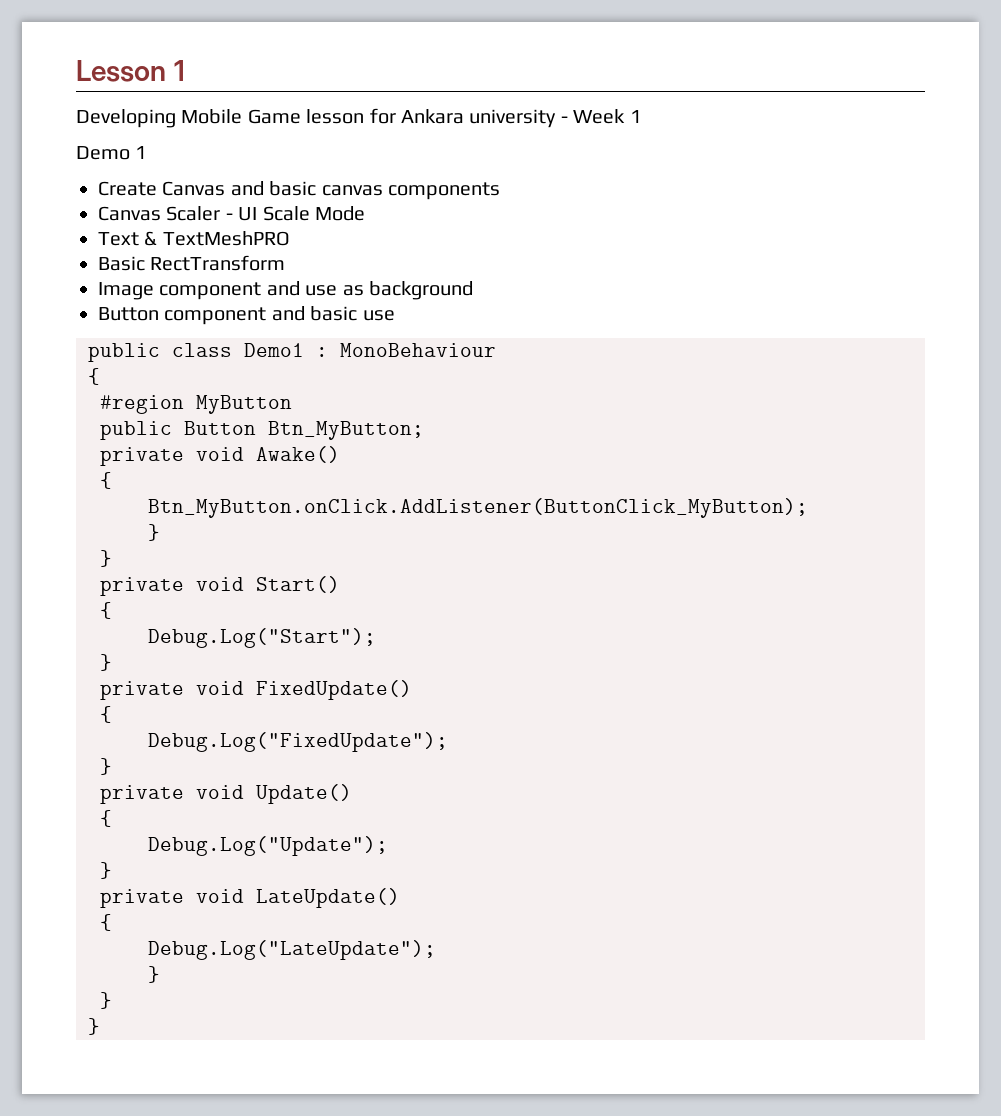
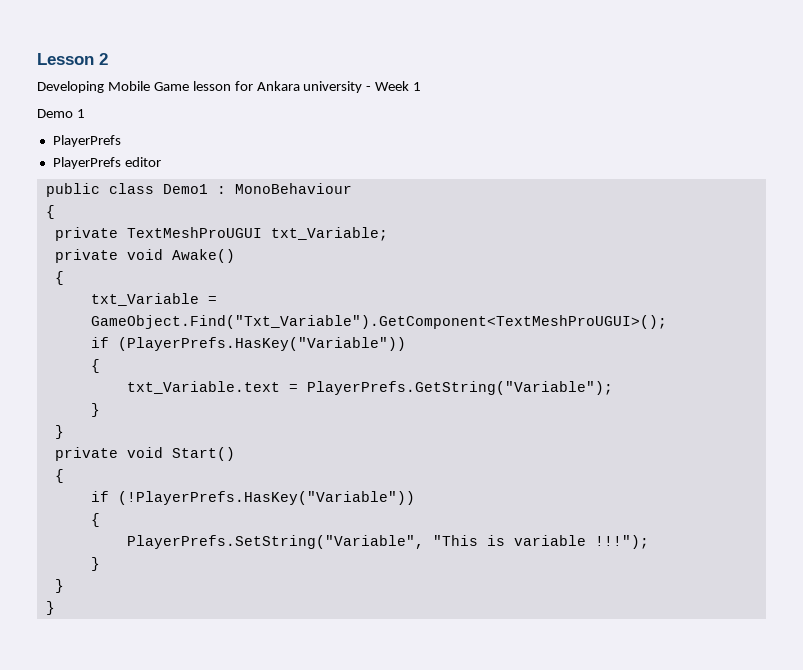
- Lesson 1
+ Lesson 2
  Demo 1
- Create Canvas and basic canvas components
- Canvas Scaler - UI Scale Mode
- Text & TextMeshPRO
- Basic RectTransform
- Image component and use as background
- Button component and basic use
+ PlayerPrefs
+ PlayerPrefs editor
- #region MyButton
- public Button Btn_MyButton;
+ private TextMeshProUGUI txt_Variable;
- Btn_MyButton.onClick.AddListener(ButtonClick_MyButton);
+ txt_Variable = GameObject.Find("Txt_Variable").GetComponent<TextMeshProUGUI>();
+ if (PlayerPrefs.HasKey("Variable"))
+ {
+ txt_Variable.text = PlayerPrefs.GetString("Variable");
- Debug.Log("Start");
- }
- private void FixedUpdate()
+ if (!PlayerPrefs.HasKey("Variable"))
  {
- Debug.Log("FixedUpdate");
- }
- private void Update()
- {
- Debug.Log("Update");
- }
- private void LateUpdate()
- {
- Debug.Log("LateUpdate");
+ PlayerPrefs.SetString("Variable", "This is variable !!!");

